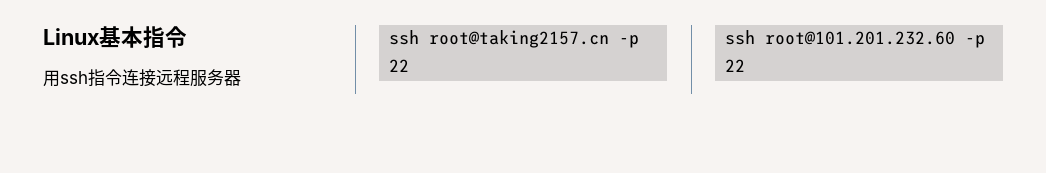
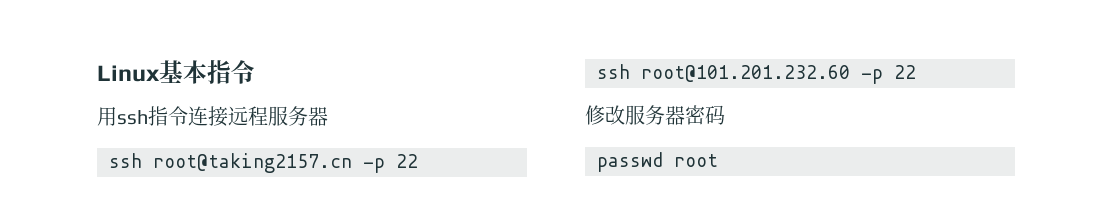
+ 修改服务器密码
+ passwd root

